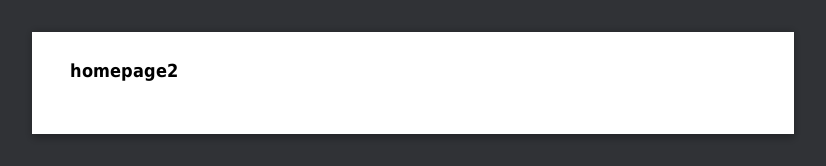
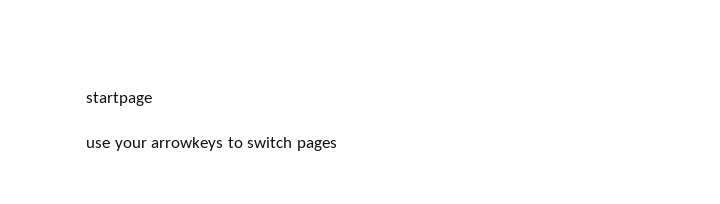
- homepage2
+ startpage
+ use your arrowkeys to switch pages

